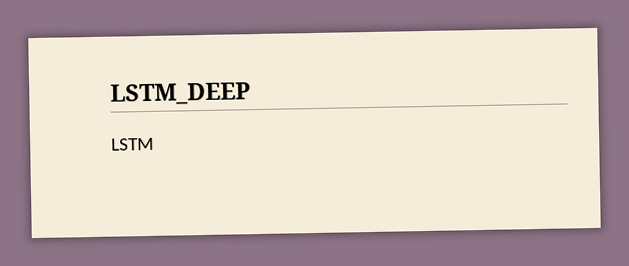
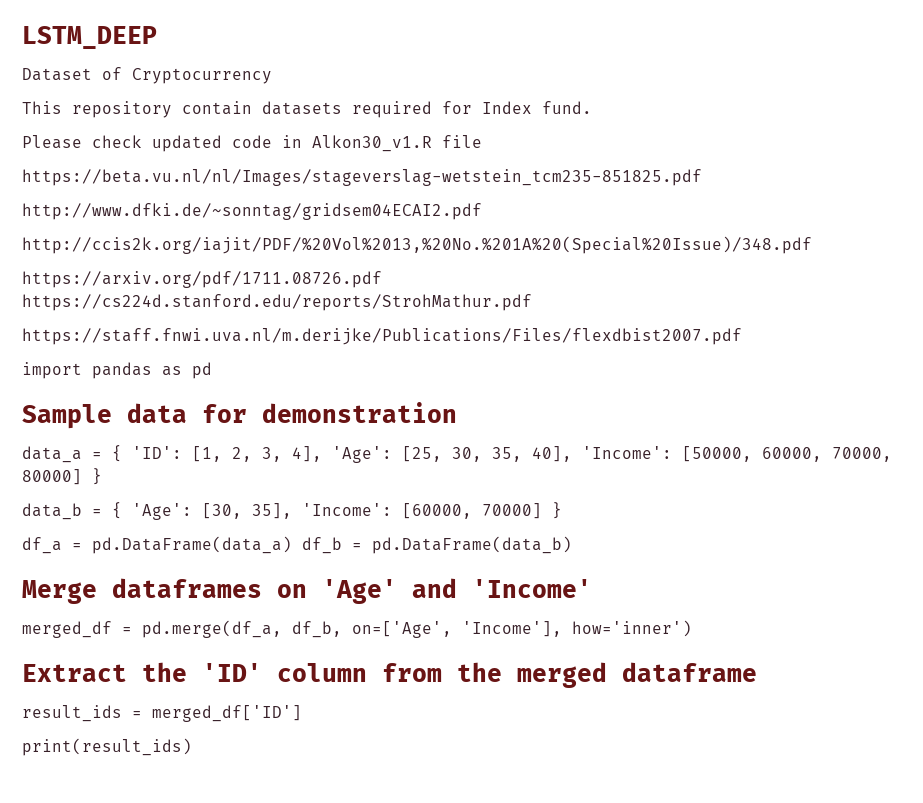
- LSTM
+ Dataset of Cryptocurrency
+ This repository contain datasets required for Index fund.
+ Please check updated code in Alkon30_v1.R file
+ https://beta.vu.nl/nl/Images/stageverslag-wetstein_tcm235-851825.pdf
+ http://www.dfki.de/~sonntag/gridsem04ECAI2.pdf
+ http://ccis2k.org/iajit/PDF/%20Vol%2013,%20No.%201A%20(Special%20Issue)/348.pdf
+ https://arxiv.org/pdf/1711.08726.pdf https://cs224d.stanford.edu/reports/StrohMathur.pdf
+ https://staff.fnwi.uva.nl/m.derijke/Publications/Files/flexdbist2007.pdf
+ import pandas as pd
+ Sample data for demonstration
+ data_a = { 'ID': [1, 2, 3, 4], 'Age': [25, 30, 35, 40], 'Income': [50000, 60000, 70000, 80000] }
+ data_b = { 'Age': [30, 35], 'Income': [60000, 70000] }
+ df_a = pd.DataFrame(data_a) df_b = pd.DataFrame(data_b)
+ Merge dataframes on 'Age' and 'Income'
+ merged_df = pd.merge(df_a, df_b, on=['Age', 'Income'], how='inner')
+ Extract the 'ID' column from the merged dataframe
+ result_ids = merged_df['ID']
+ print(result_ids)

